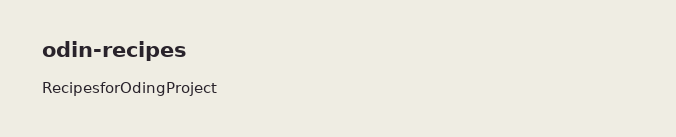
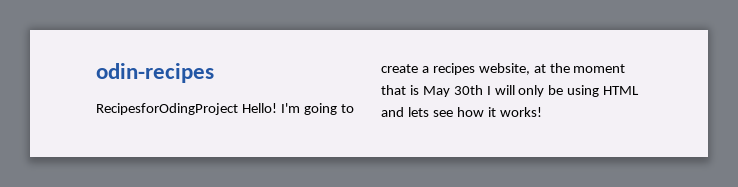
- RecipesforOdingProject
+ RecipesforOdingProject Hello! I'm going to create a recipes website, at the moment that is May 30th I will only be using HTML and lets see how it works!

